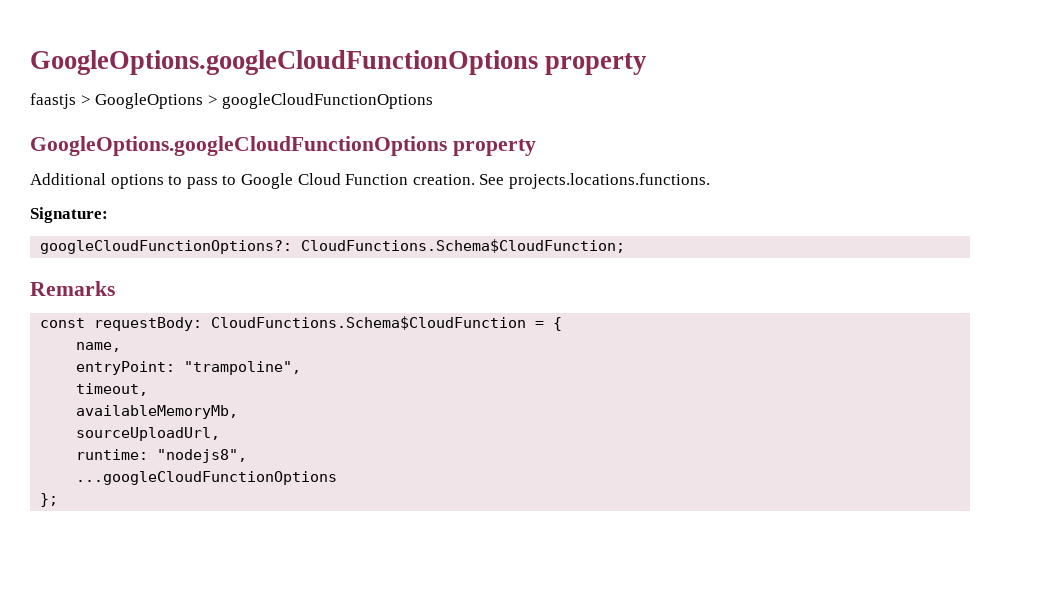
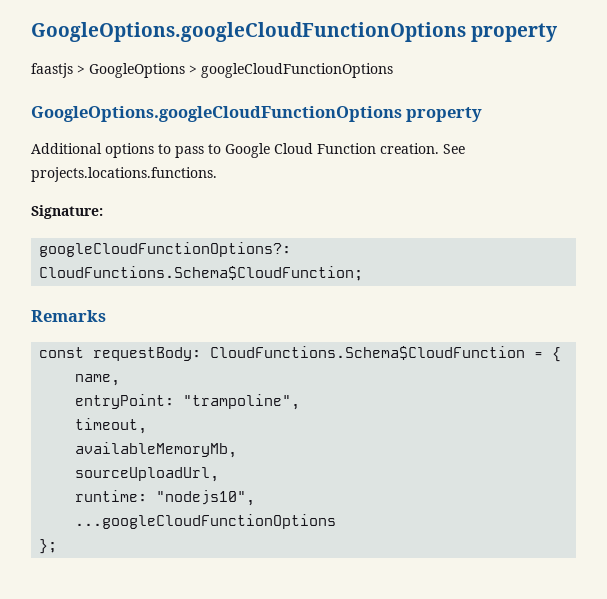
- runtime: "nodejs8",
+ runtime: "nodejs10",

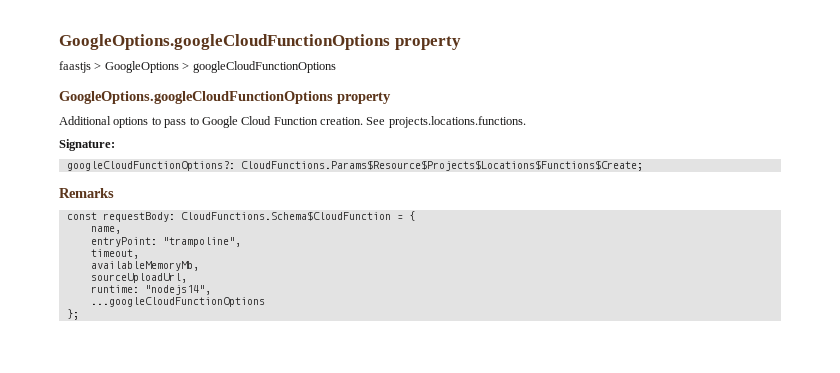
- googleCloudFunctionOptions?: CloudFunctions.Schema$CloudFunction;
+ googleCloudFunctionOptions?: CloudFunctions.Params$Resource$Projects$Locations$Functions$Create;
- runtime: "nodejs10",
+ runtime: "nodejs14",

